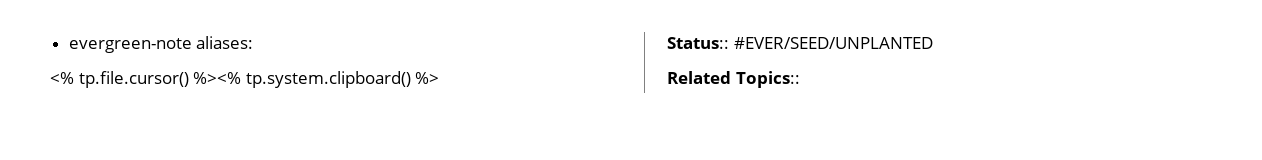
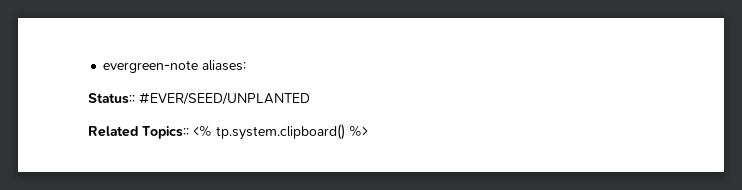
- <% tp.file.cursor() %><% tp.system.clipboard() %>
- Related Topics::
+ Related Topics:: <% tp.system.clipboard() %>

